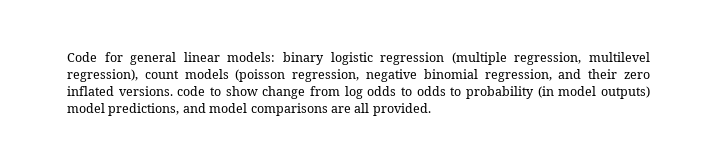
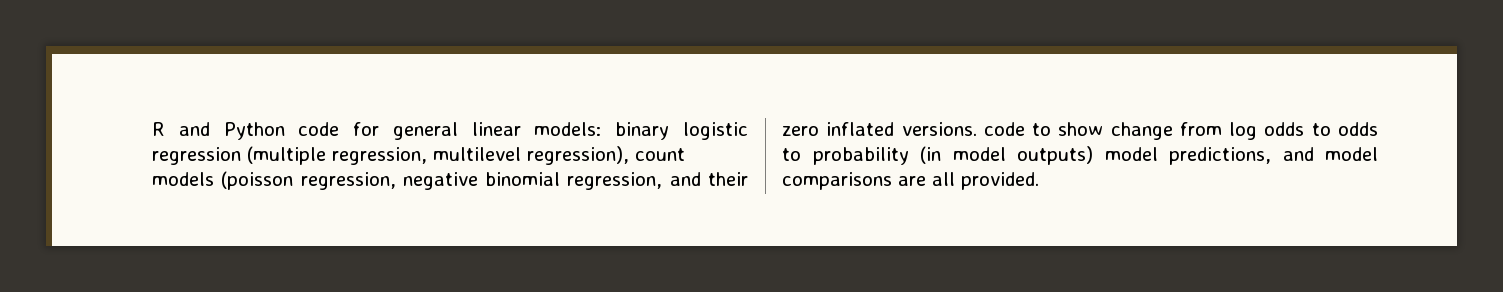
- Code for general linear models: binary logistic regression (multiple regression, multilevel regression), count models (poisson regression, negative binomial regression, and their zero inflated versions. code to show change from log odds to odds to probability (in model outputs) model predictions, and model comparisons are all provided.
+ R and Python code for general linear models: binary logistic regression (multiple regression, multilevel regression), count models (poisson regression, negative binomial regression, and their zero inflated versions. code to show change from log odds to odds to probability (in model outputs) model predictions, and model comparisons are all provided.

